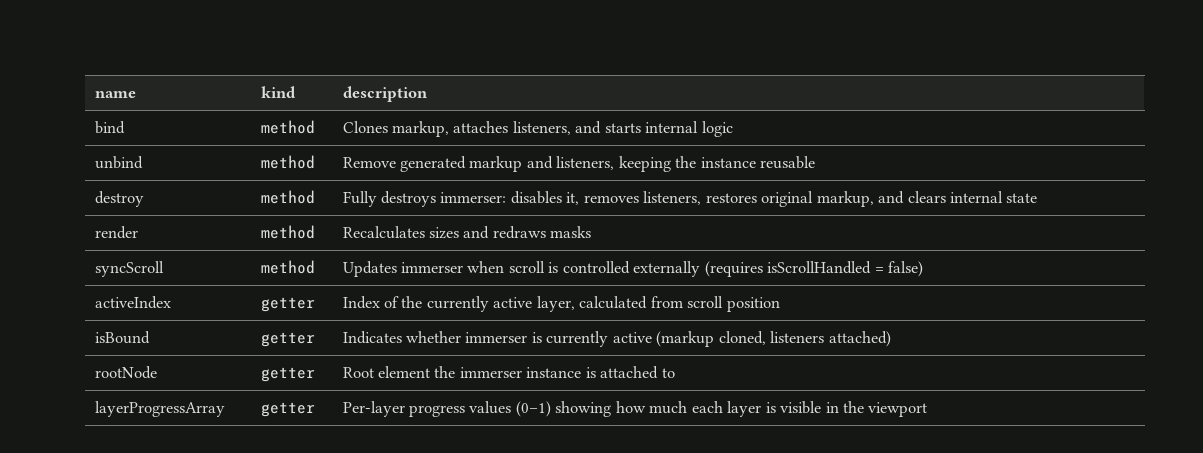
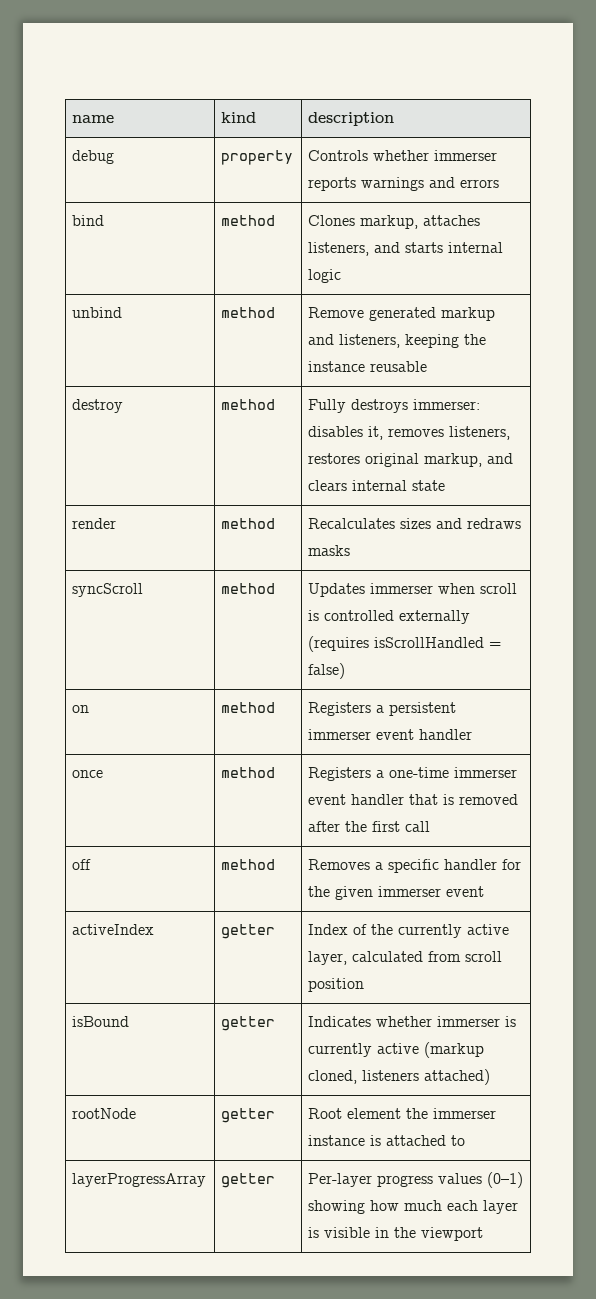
+ debug | property | Controls whether immerser reports warnings and errors
+ on | method | Registers a persistent immerser event handler
+ once | method | Registers a one-time immerser event handler that is removed after the first call
+ off | method | Removes a specific handler for the given immerser event

